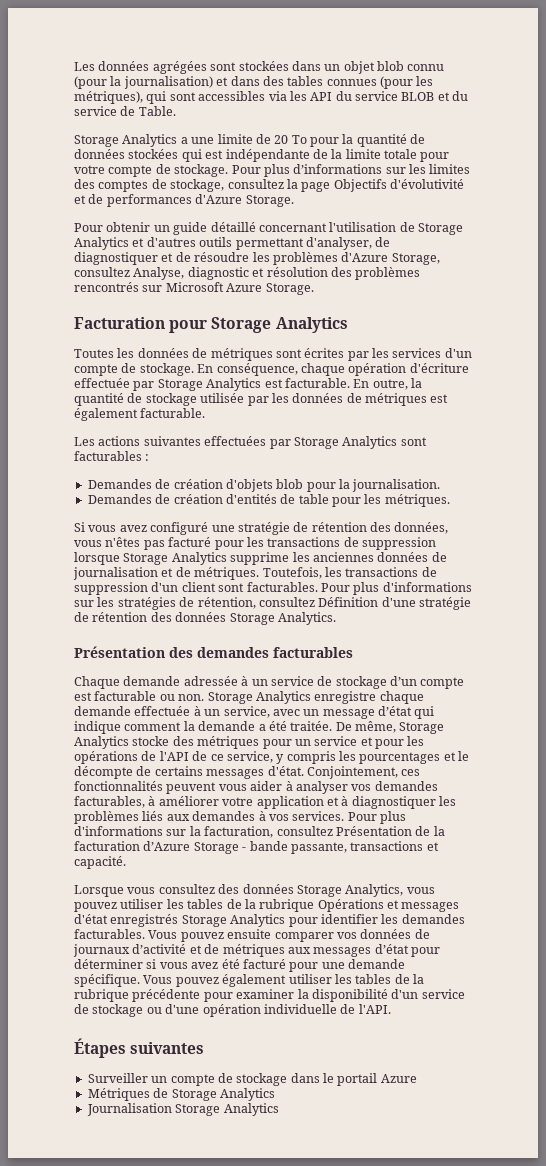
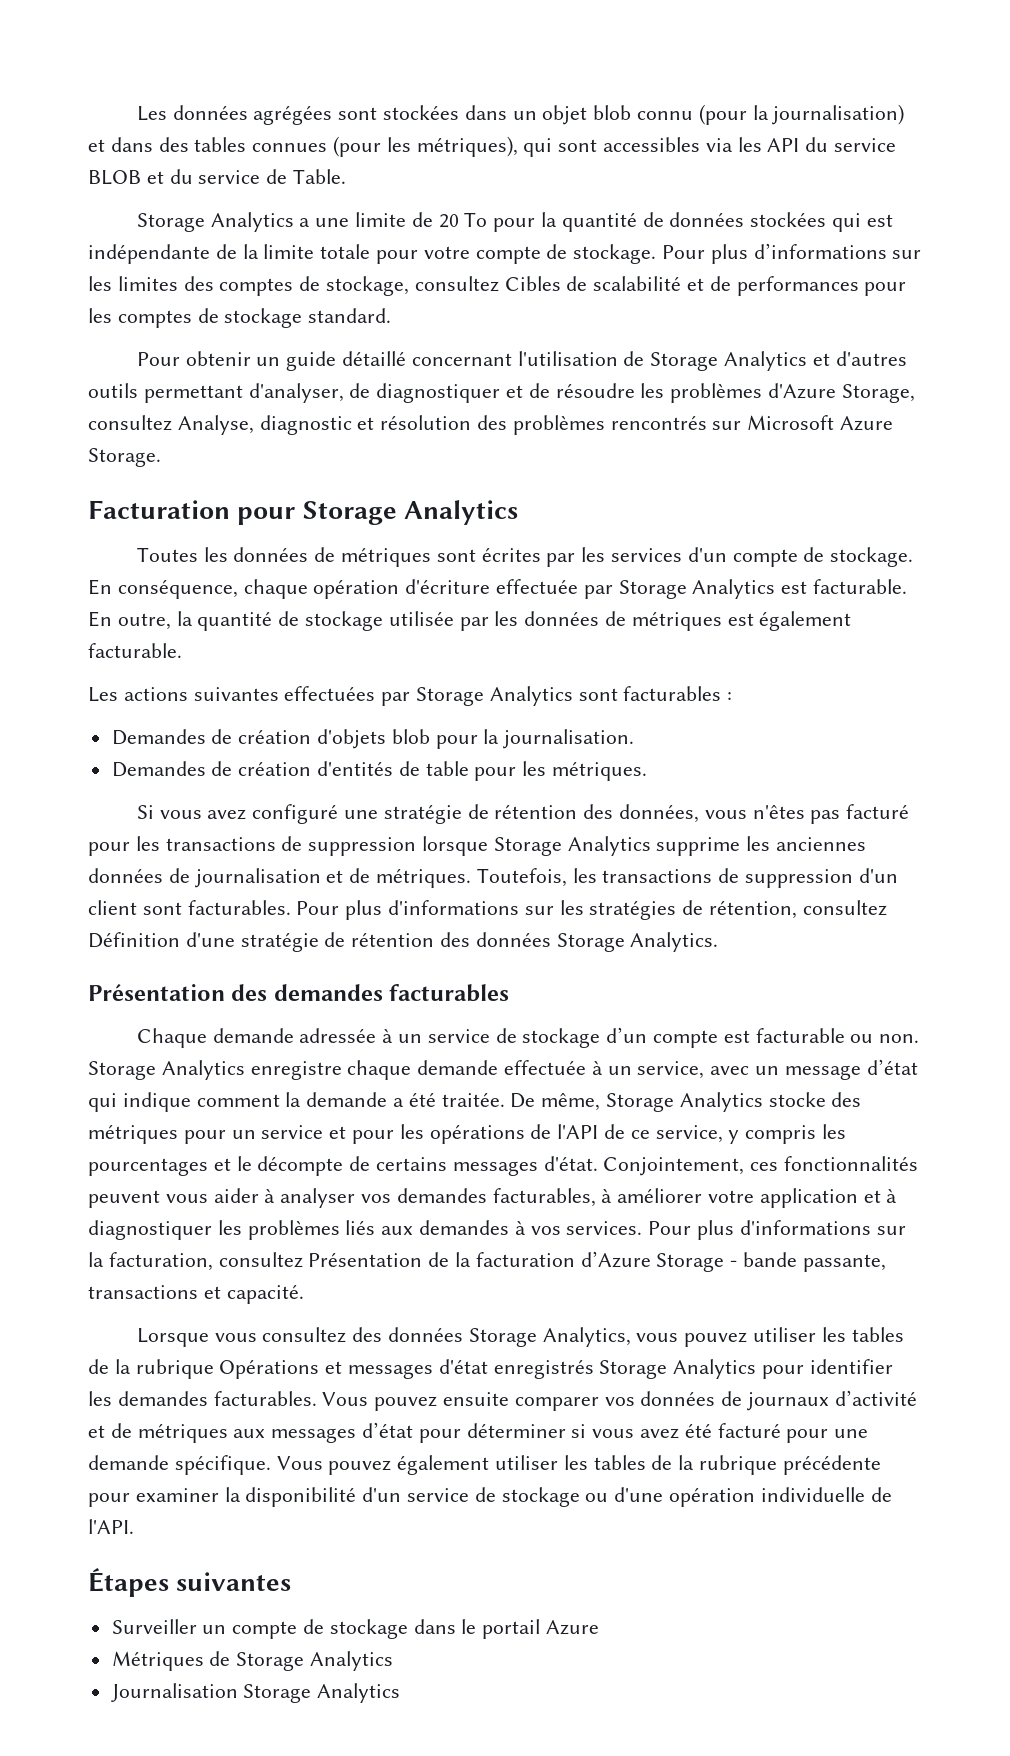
- Pour plus d’informations sur les limites des comptes de stockage, consultez la page Objectifs d'évolutivité et de performances d'Azure Storage.
+ Pour plus d’informations sur les limites des comptes de stockage, consultez Cibles de scalabilité et de performances pour les comptes de stockage standard.

